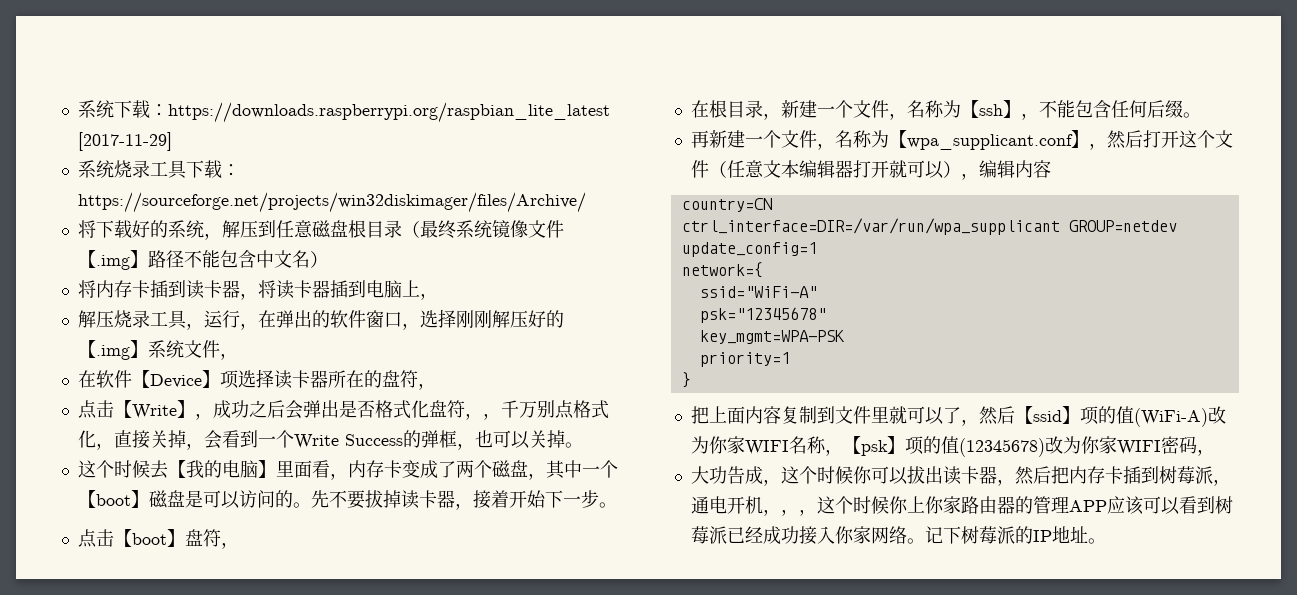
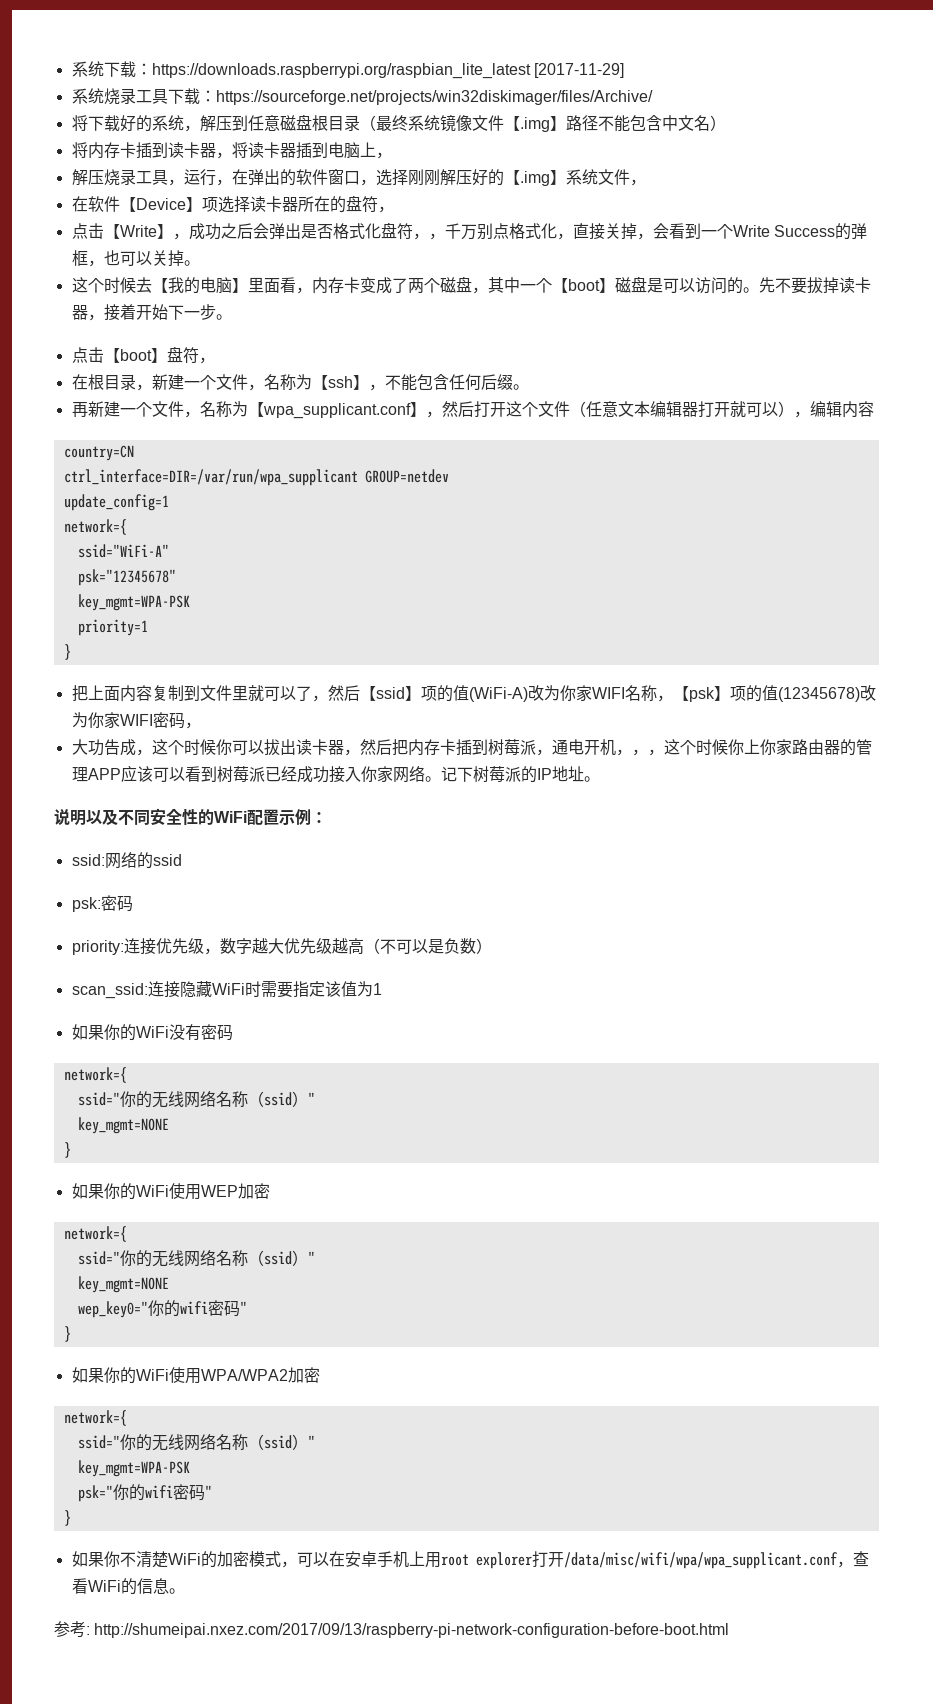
+ 说明以及不同安全性的WiFi配置示例：
+ ssid:网络的ssid
+ psk:密码
+ priority:连接优先级，数字越大优先级越高（不可以是负数）
+ scan_ssid:连接隐藏WiFi时需要指定该值为1
+ 如果你的WiFi没有密码
+ network={
+ ssid="你的无线网络名称（ssid）"
+ key_mgmt=NONE
+ }
+ 如果你的WiFi使用WEP加密
+ network={
+ ssid="你的无线网络名称（ssid）"
+ key_mgmt=NONE
+ wep_key0="你的wifi密码"
+ }
+ 如果你的WiFi使用WPA/WPA2加密
+ network={
+ ssid="你的无线网络名称（ssid）"
+ key_mgmt=WPA-PSK
+ psk="你的wifi密码"
+ }
+ 如果你不清楚WiFi的加密模式，可以在安卓手机上用root explorer打开/data/misc/wifi/wpa/wpa_supplicant.conf，查看WiFi的信息。
+ 参考: http://shumeipai.nxez.com/2017/09/13/raspberry-pi-network-configuration-before-boot.html

